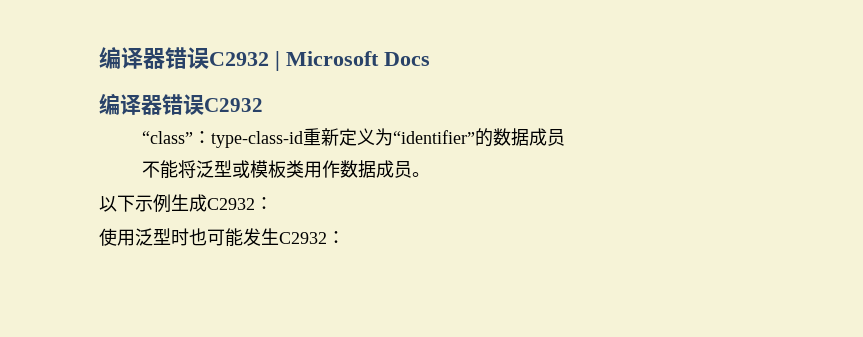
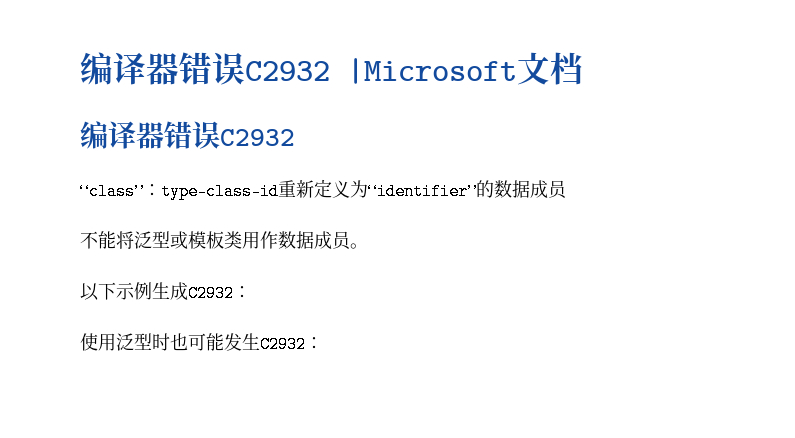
- 编译器错误C2932 | Microsoft Docs
+ 编译器错误C2932 |Microsoft文档

